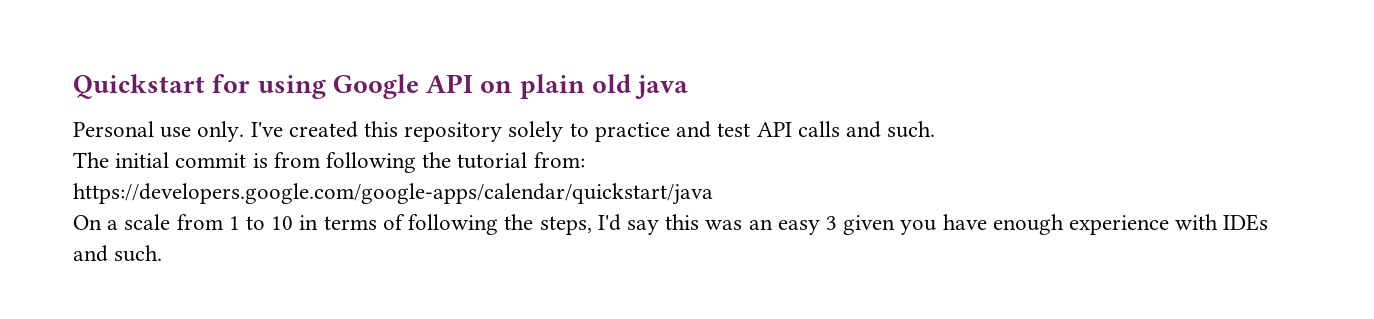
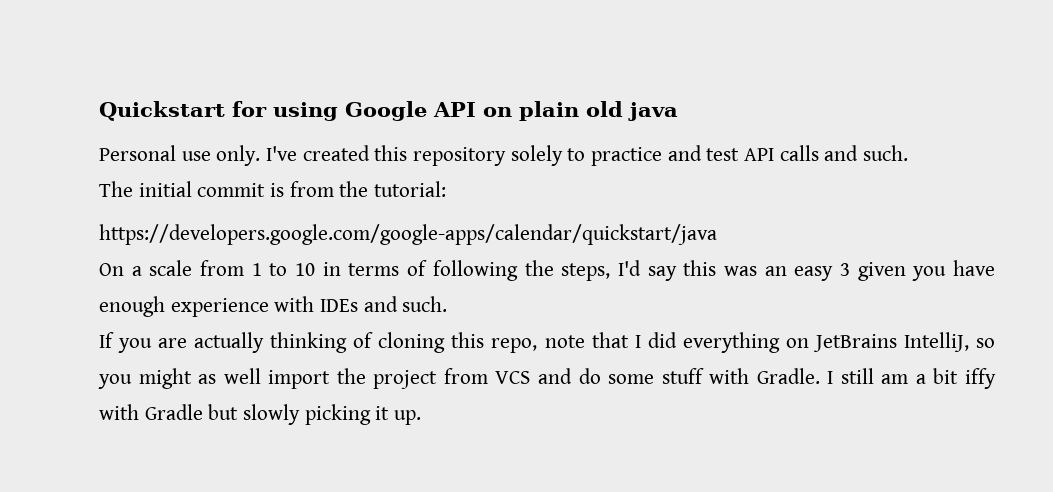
- The initial commit is from following the tutorial from:
+ The initial commit is from the tutorial:
+ If you are actually thinking of cloning this repo, note that I did everything on JetBrains IntelliJ, so you might as well import the project from VCS and do some stuff with Gradle. I still am a bit iffy with Gradle but slowly picking it up.

